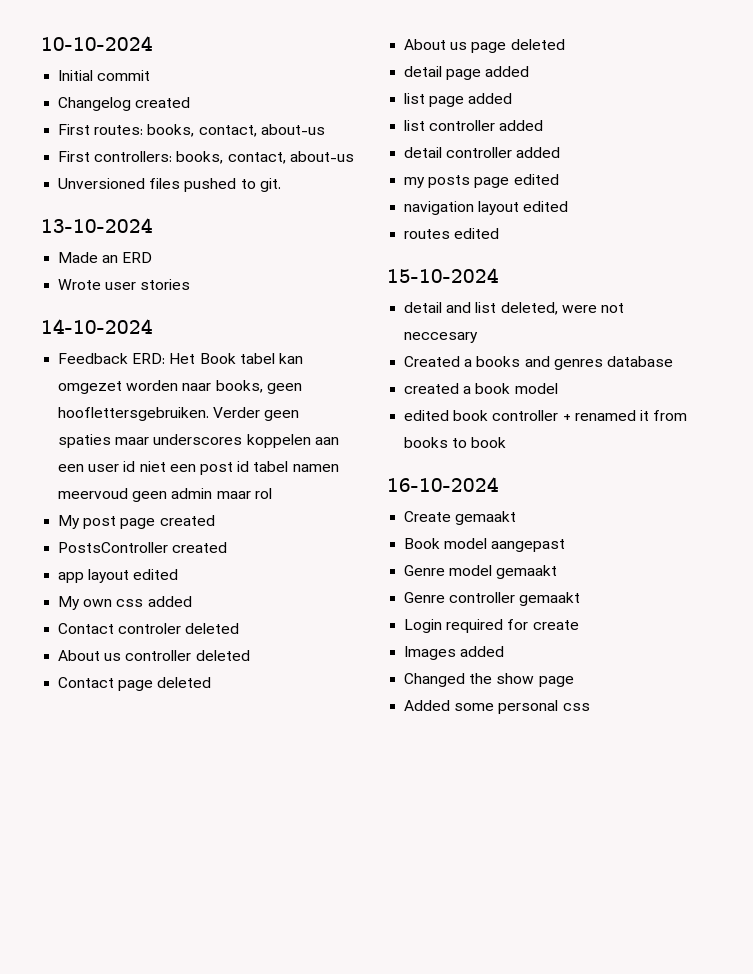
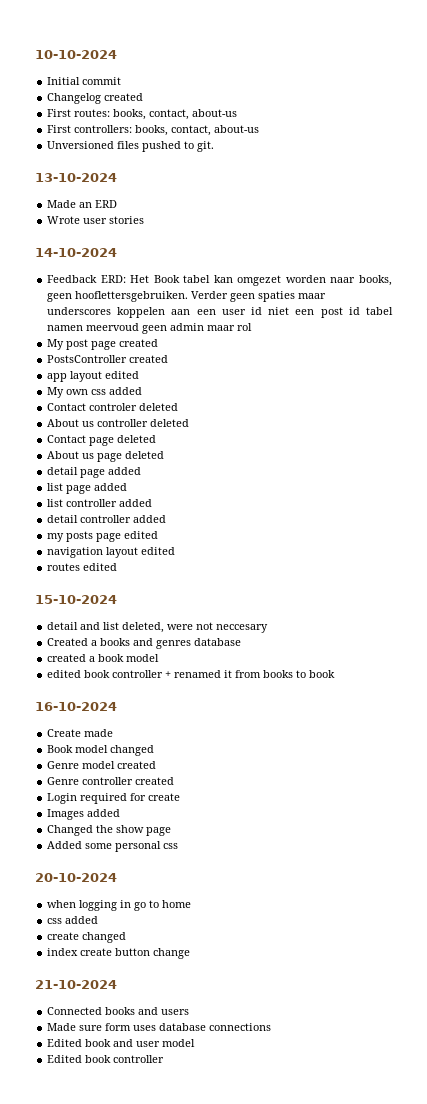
- Create gemaakt
+ Create made
- Book model aangepast
+ Book model changed
- Genre model gemaakt
+ Genre model created
- Genre controller gemaakt
+ Genre controller created
+ 20-10-2024
+ when logging in go to home
+ css added
+ create changed
+ index create button change
+ 21-10-2024
+ Connected books and users
+ Made sure form uses database connections
+ Edited book and user model
+ Edited book controller

